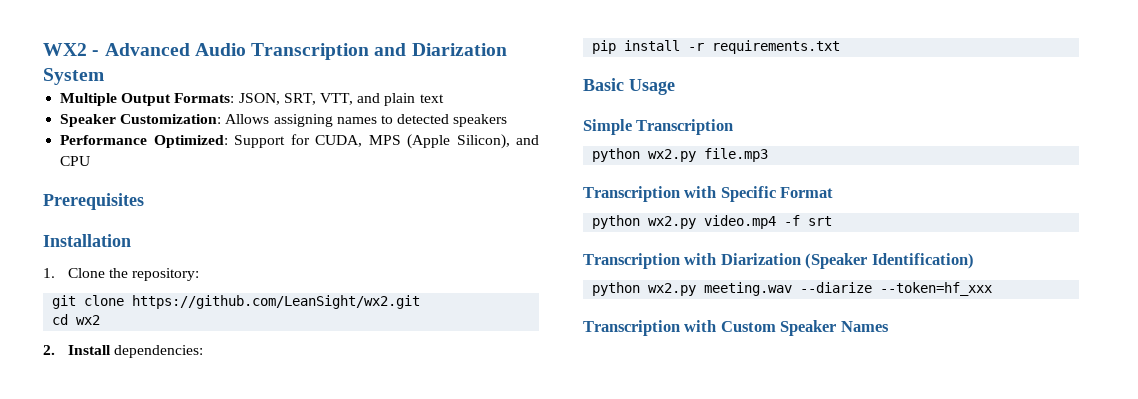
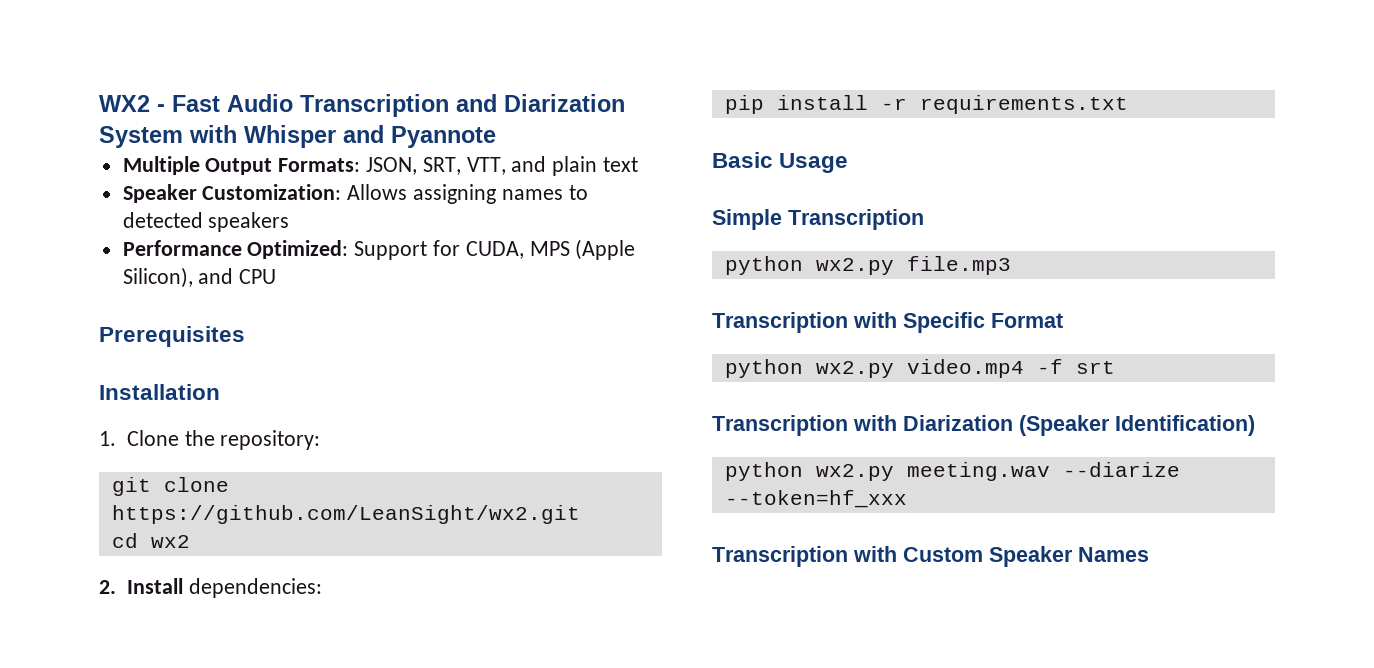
- WX2 - Advanced Audio Transcription and Diarization System
+ WX2 - Fast Audio Transcription and Diarization System with Whisper and Pyannote

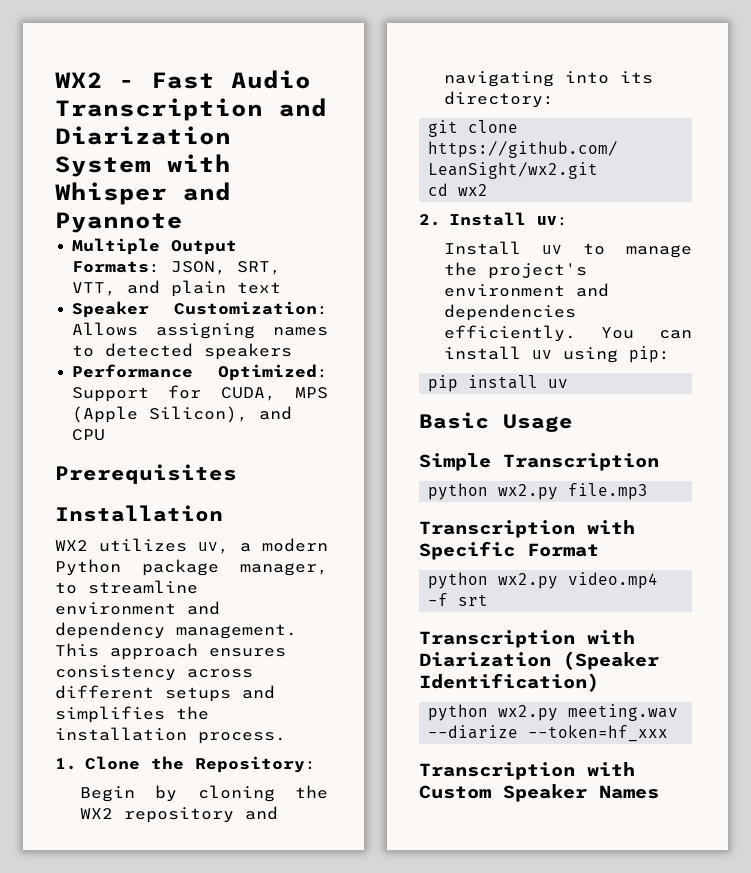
- 1. Clone the repository:
+ WX2 utilizes uv, a modern Python package manager, to streamline environment and dependency management. This approach ensures consistency across different setups and simplifies the installation process.
+ 1. Clone the Repository:
+ Begin by cloning the WX2 repository and navigating into its directory:
- 2. Install dependencies:
+ 2. Install uv:
+ Install uv to manage the project's environment and dependencies efficiently. You can install uv using pip:
- pip install -r requirements.txt
+ pip install uv

